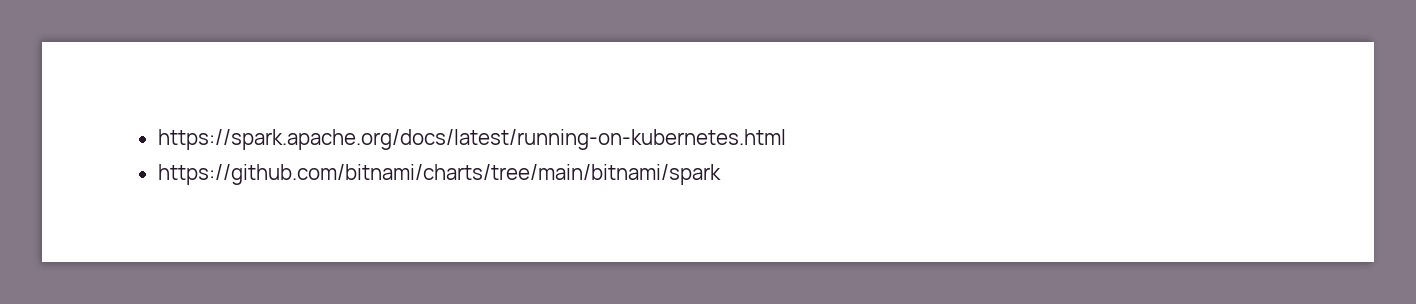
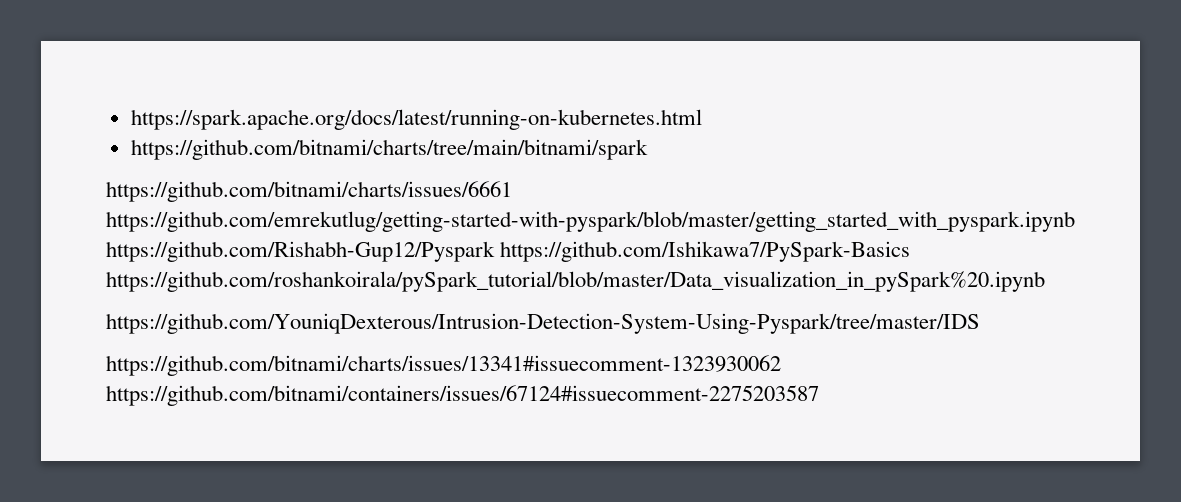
+ https://github.com/bitnami/charts/issues/6661 https://github.com/emrekutlug/getting-started-with-pyspark/blob/master/getting_started_with_pyspark.ipynb https://github.com/Rishabh-Gup12/Pyspark https://github.com/Ishikawa7/PySpark-Basics https://github.com/roshankoirala/pySpark_tutorial/blob/master/Data_visualization_in_pySpark%20.ipynb
+ https://github.com/YouniqDexterous/Intrusion-Detection-System-Using-Pyspark/tree/master/IDS
+ https://github.com/bitnami/charts/issues/13341#issuecomment-1323930062 https://github.com/bitnami/containers/issues/67124#issuecomment-2275203587

